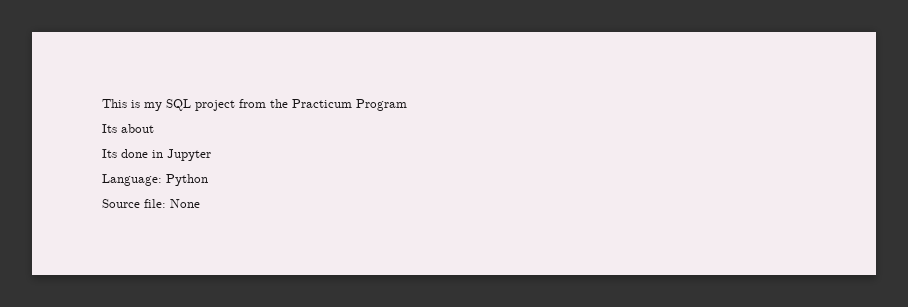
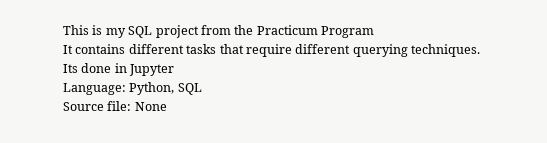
- Its about
+ It contains different tasks that require different querying techniques.
- Language: Python
+ Language: Python, SQL

